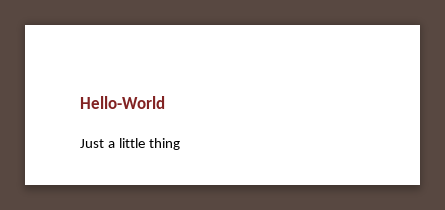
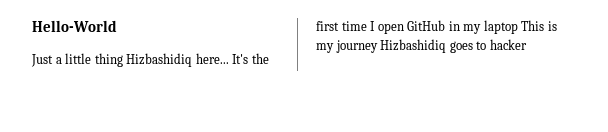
- Just a little thing
+ Just a little thing Hizbashidiq here... It's the first time I open GitHub in my laptop This is my journey Hizbashidiq goes to hacker

